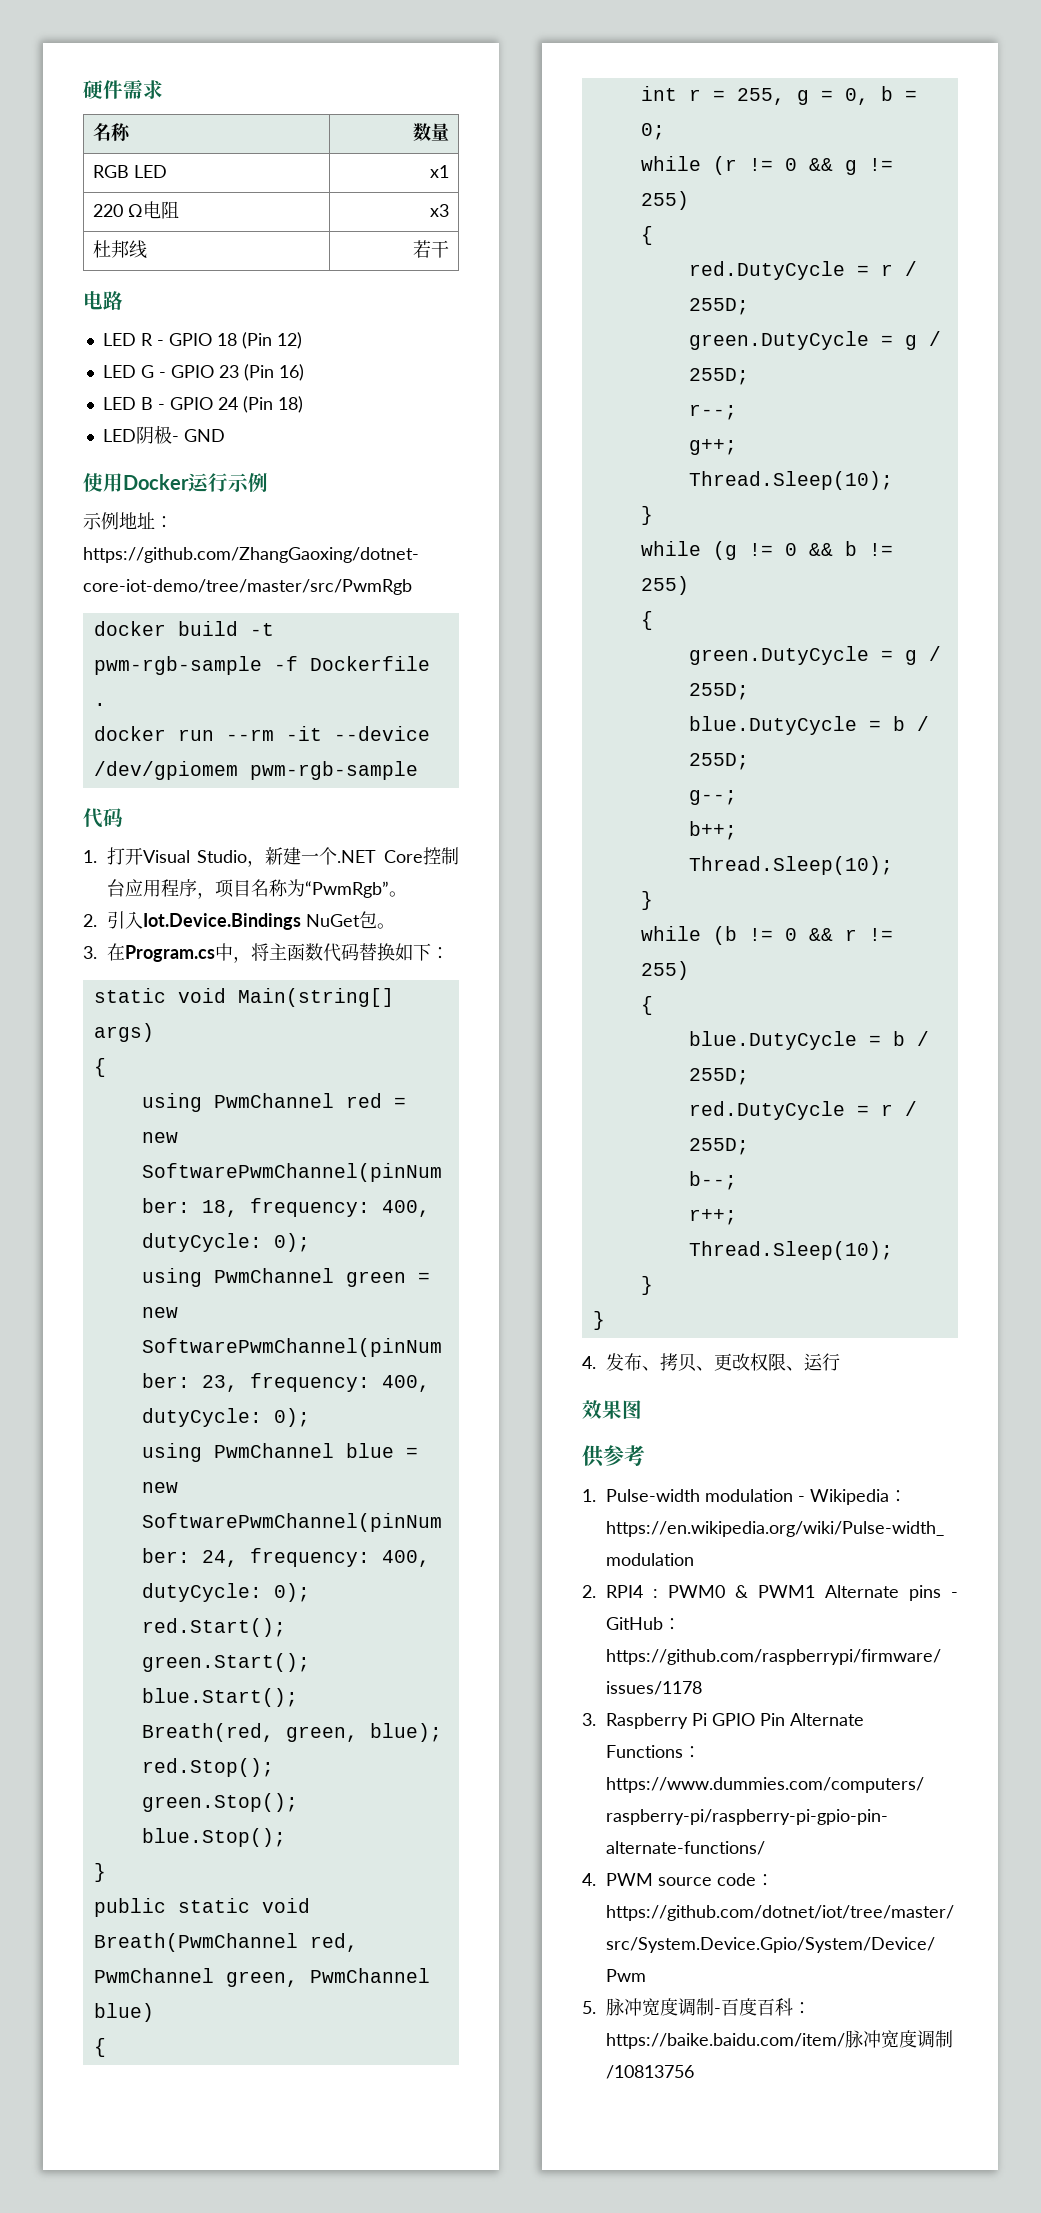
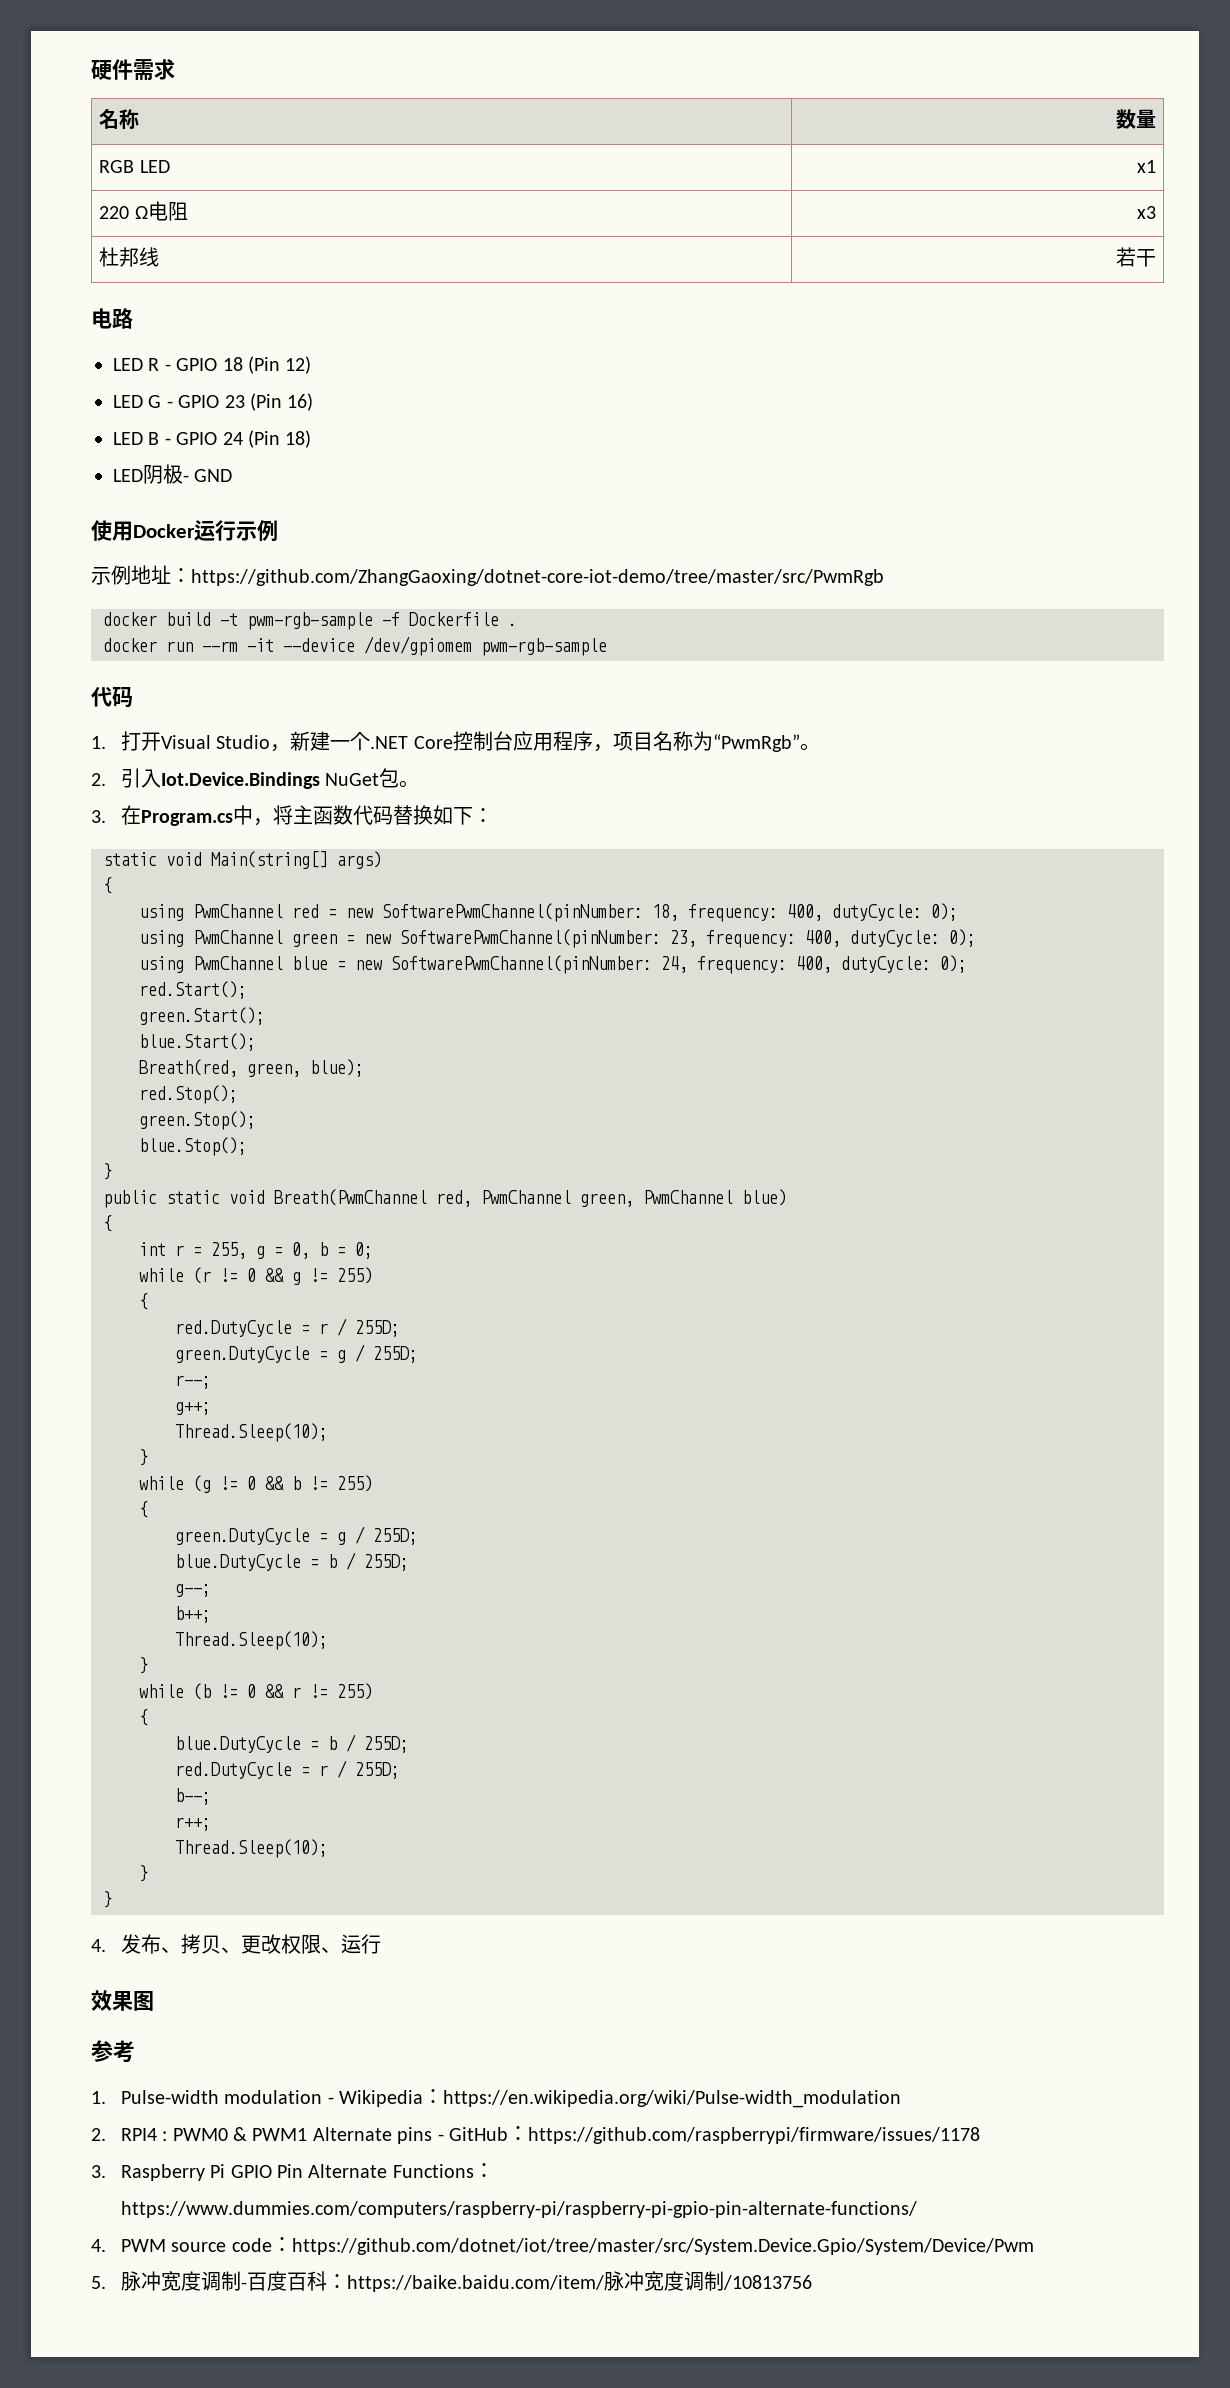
- 供参考
+ 参考

